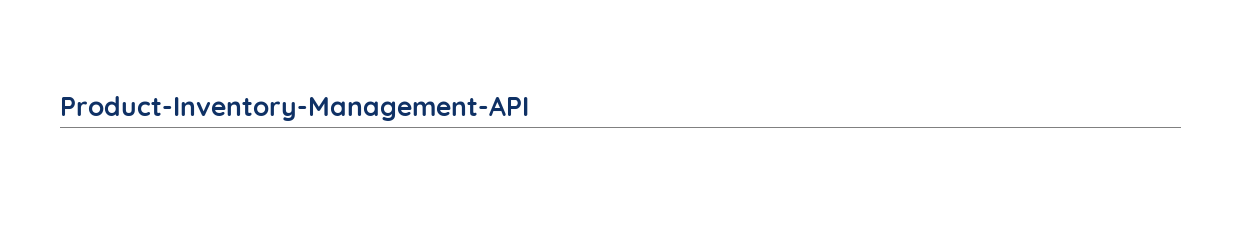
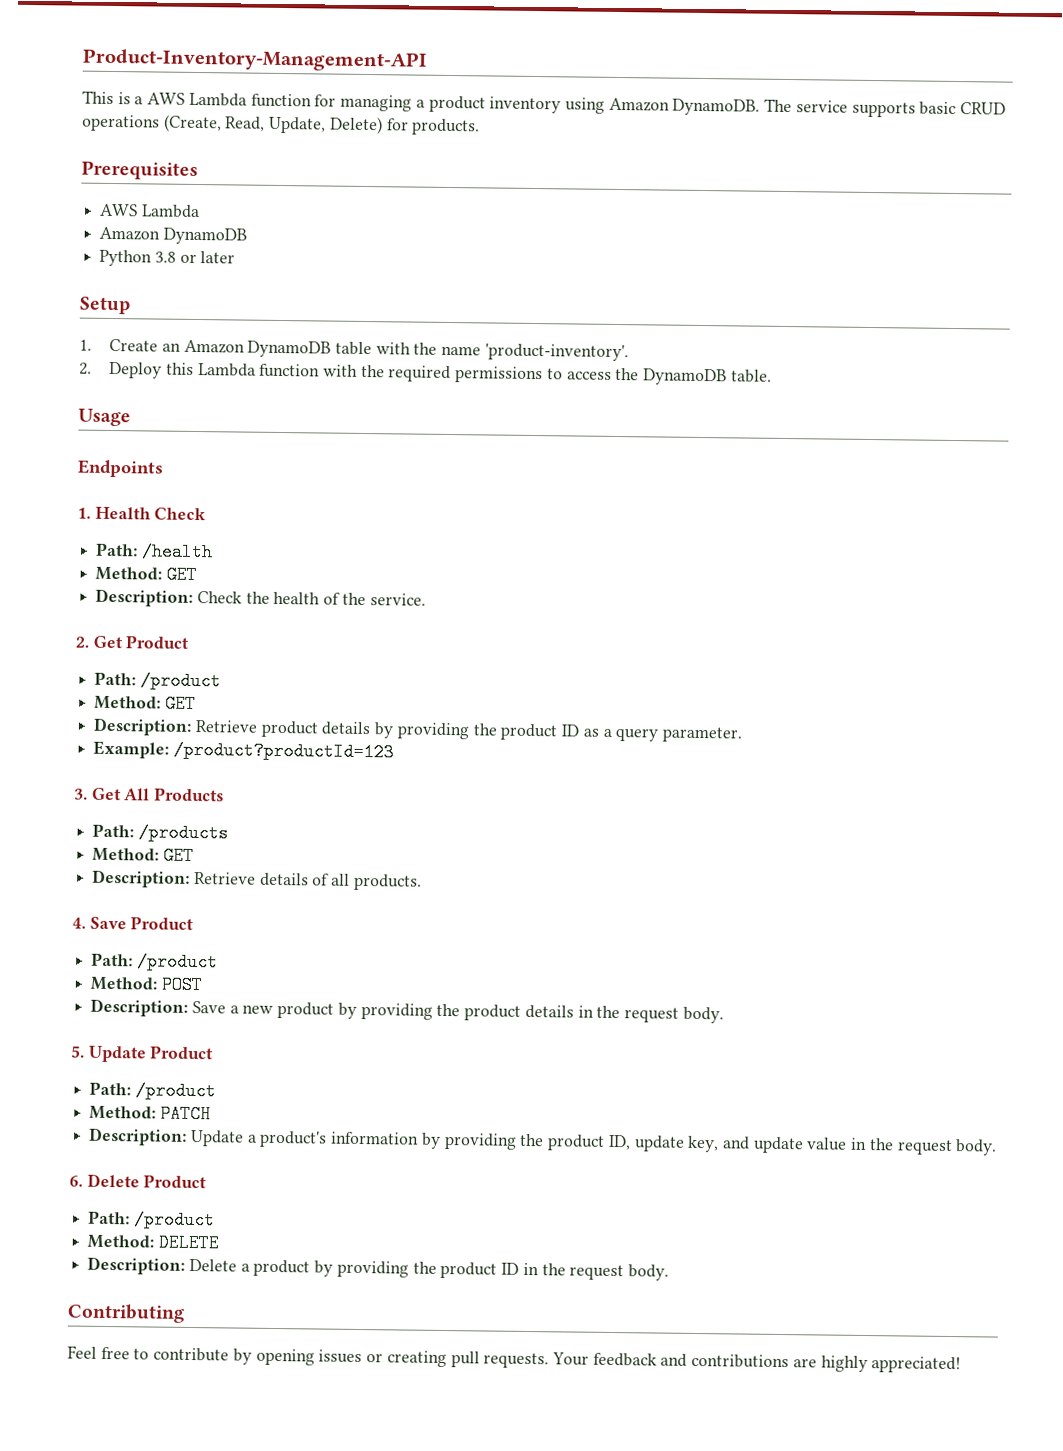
+ This is a AWS Lambda function for managing a product inventory using Amazon DynamoDB. The service supports basic CRUD operations (Create, Read, Update, Delete) for products.
+ Prerequisites
+ AWS Lambda
+ Amazon DynamoDB
+ Python 3.8 or later
+ Setup
+ 1. Create an Amazon DynamoDB table with the name 'product-inventory'.
+ 2. Deploy this Lambda function with the required permissions to access the DynamoDB table.
+ Usage
+ Endpoints
+ 1. Health Check
+ Path: /health
+ Method: GET
+ Description: Check the health of the service.
+ 2. Get Product
+ Path: /product
+ Method: GET
+ Description: Retrieve product details by providing the product ID as a query parameter.
+ Example: /product?productId=123
+ 3. Get All Products
+ Path: /products
+ Method: GET
+ Description: Retrieve details of all products.
+ 4. Save Product
+ Path: /product
+ Method: POST
+ Description: Save a new product by providing the product details in the request body.
+ 5. Update Product
+ Path: /product
+ Method: PATCH
+ Description: Update a product's information by providing the product ID, update key, and update value in the request body.
+ 6. Delete Product
+ Path: /product
+ Method: DELETE
+ Description: Delete a product by providing the product ID in the request body.
+ Contributing
+ Feel free to contribute by opening issues or creating pull requests. Your feedback and contributions are highly appreciated!

